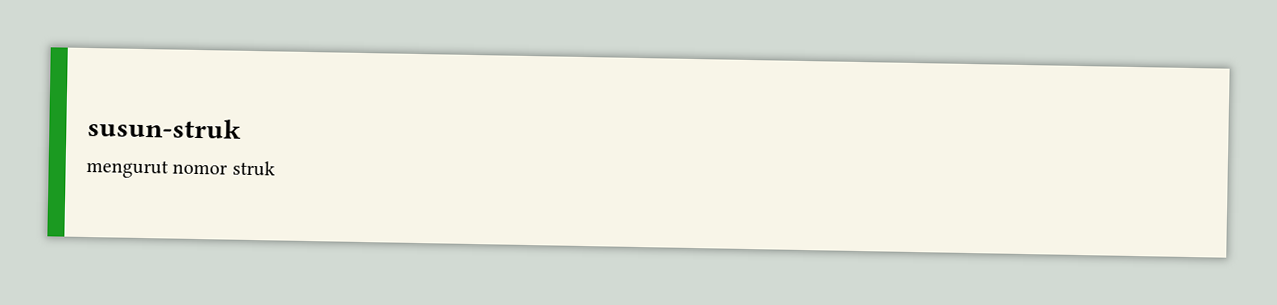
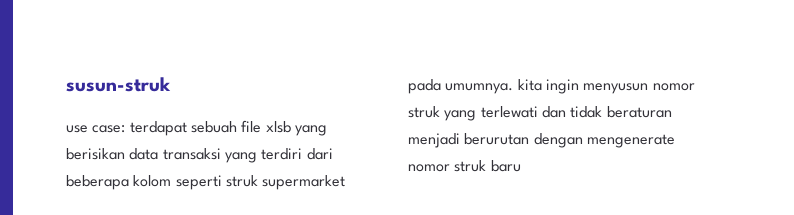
- mengurut nomor struk
+ use case: terdapat sebuah file xlsb yang berisikan data transaksi yang terdiri dari beberapa kolom seperti struk supermarket pada umumnya. kita ingin menyusun nomor struk yang terlewati dan tidak beraturan menjadi berurutan dengan mengenerate nomor struk baru

